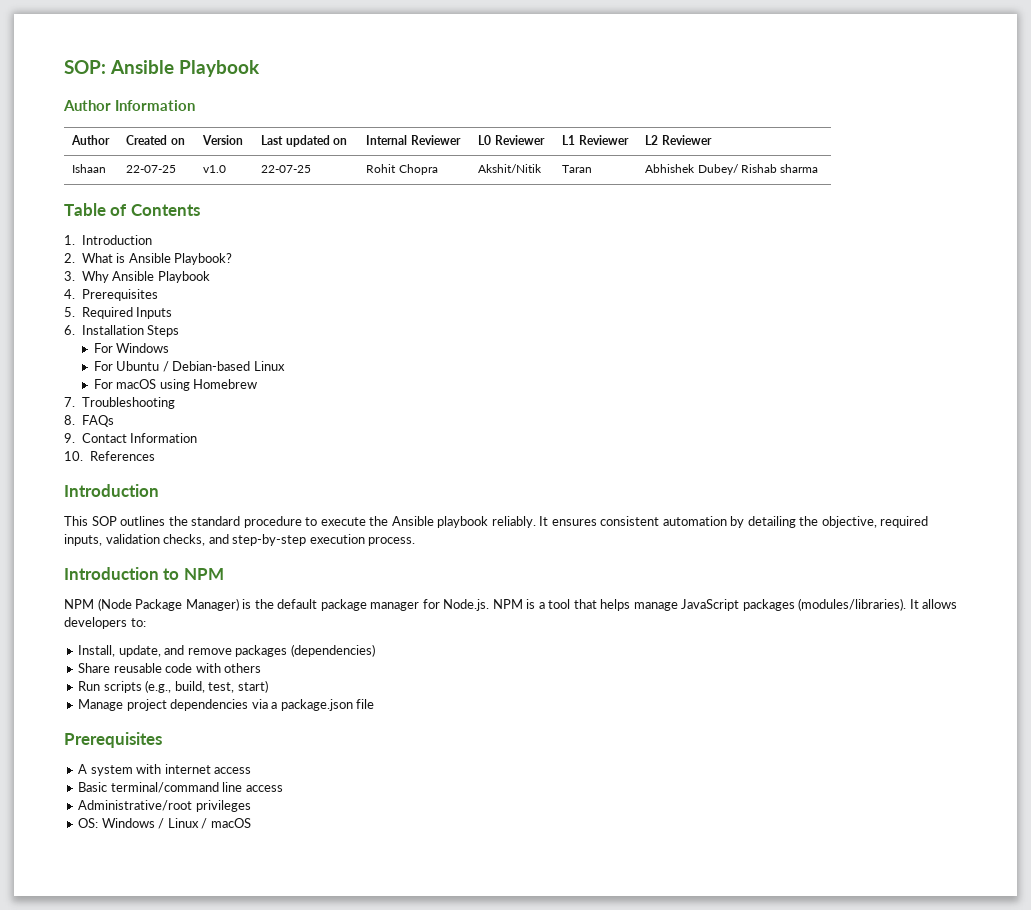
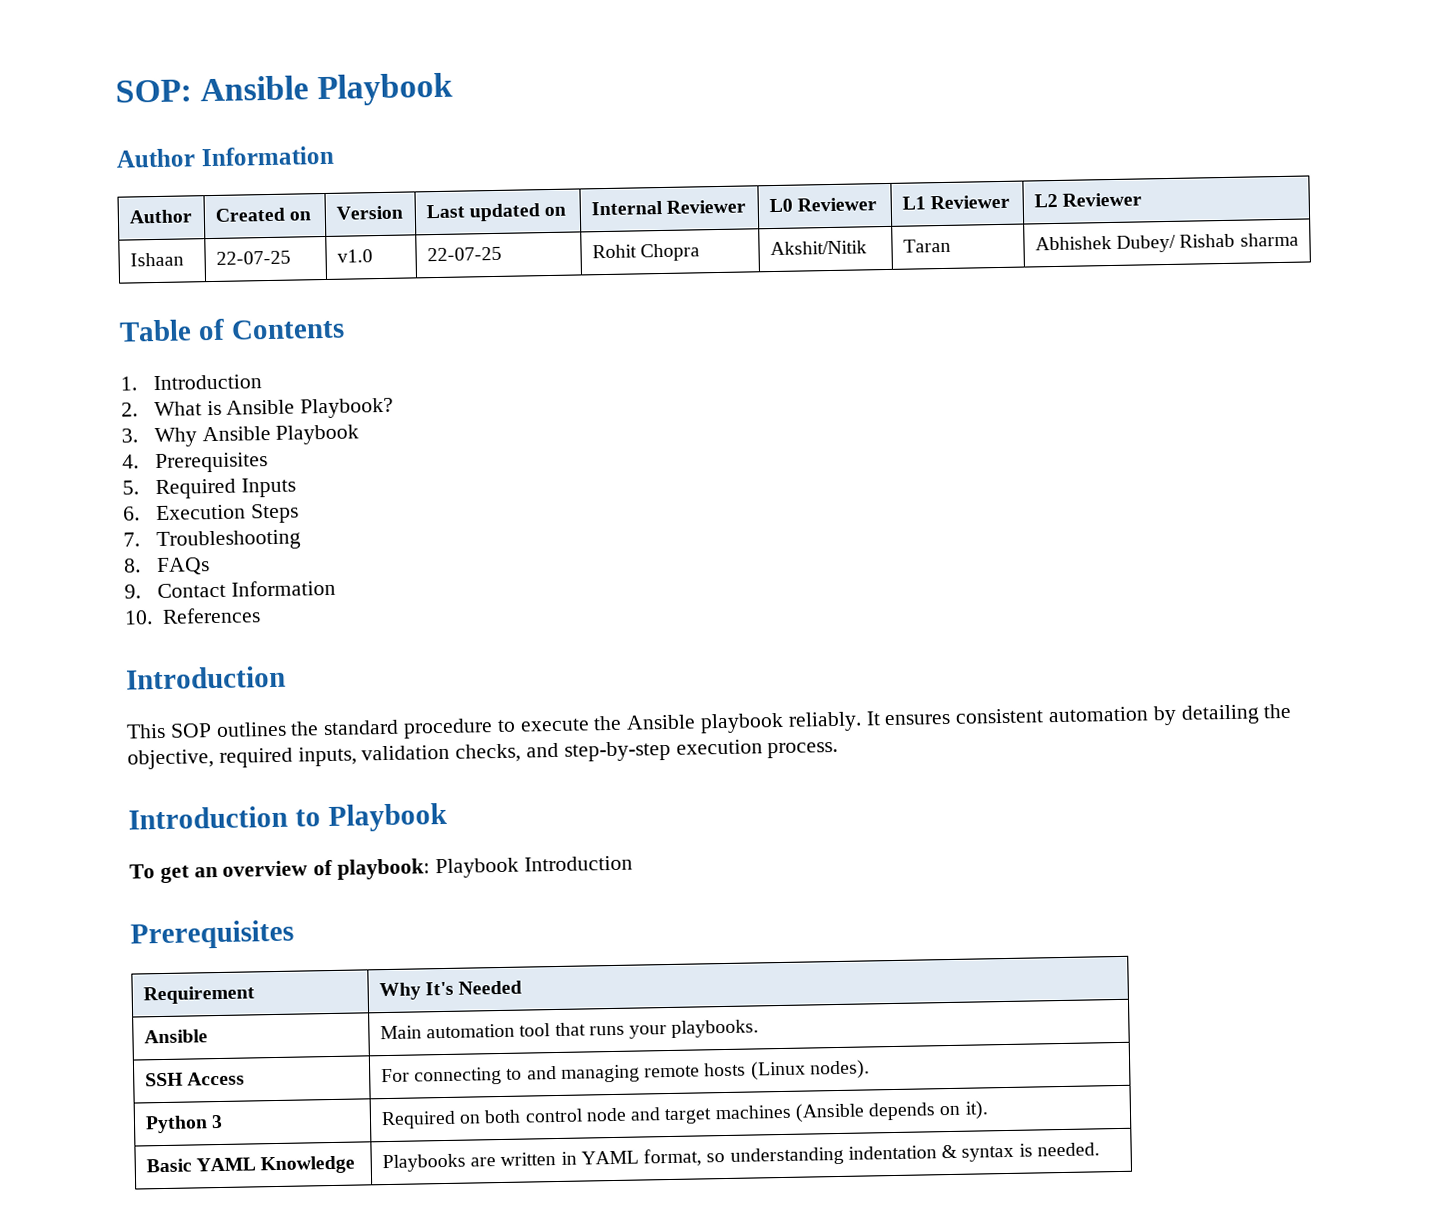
- 6. Installation Steps
+ 6. Execution Steps
- For Windows
- For Ubuntu / Debian-based Linux
- For macOS using Homebrew
- Introduction to NPM
- NPM (Node Package Manager) is the default package manager for Node.js. NPM is a tool that helps manage JavaScript packages (modules/libraries). It allows developers to:
- Install, update, and remove packages (dependencies)
- Share reusable code with others
- Run scripts (e.g., build, test, start)
- Manage project dependencies via a package.json file
+ Introduction to Playbook
+ To get an overview of playbook: Playbook Introduction
  Prerequisites
- A system with internet access
- Basic terminal/command line access
- Administrative/root privileges
- OS: Windows / Linux / macOS
+ Requirement | Why It's Needed
+ Ansible | Main automation tool that runs your playbooks.
+ SSH Access | For connecting to and managing remote hosts (Linux nodes).
+ Python 3 | Required on both control node and target machines (Ansible depends on it).
+ Basic YAML Knowledge | Playbooks are written in YAML format, so understanding indentation & syntax is needed.

